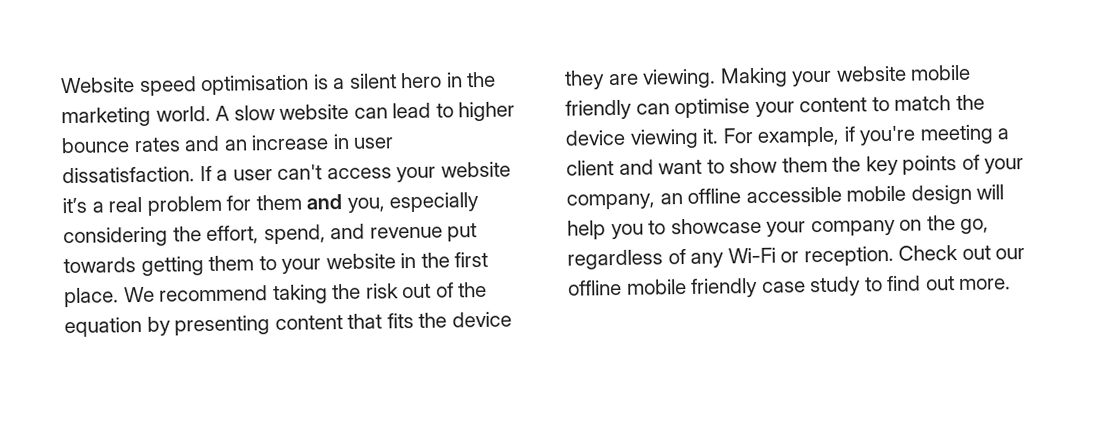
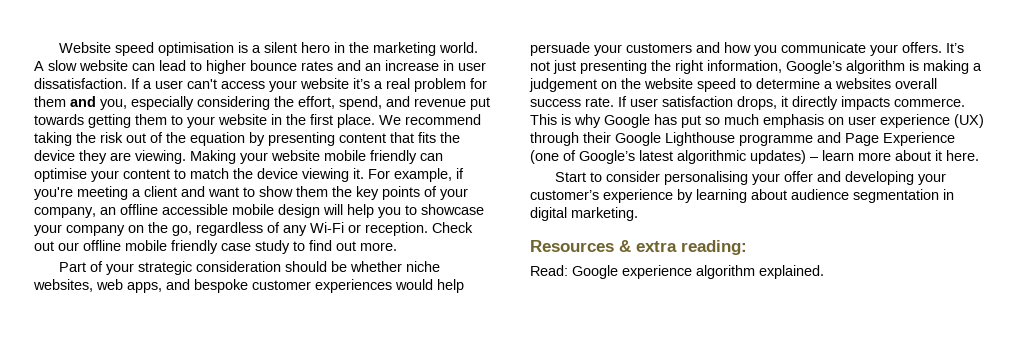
+ Part of your strategic consideration should be whether niche websites, web apps, and bespoke customer experiences would help persuade your customers and how you communicate your offers. It’s not just presenting the right information, Google’s algorithm is making a judgement on the website speed to determine a websites overall success rate. If user satisfaction drops, it directly impacts commerce. This is why Google has put so much emphasis on user experience (UX) through their Google Lighthouse programme and Page Experience (one of Google’s latest algorithmic updates) – learn more about it here.
+ Start to consider personalising your offer and developing your customer’s experience by learning about audience segmentation in digital marketing.
+ Resources & extra reading:
+ Read: Google experience algorithm explained.

